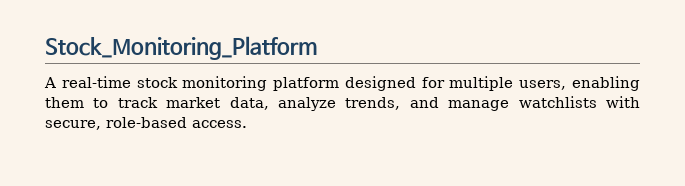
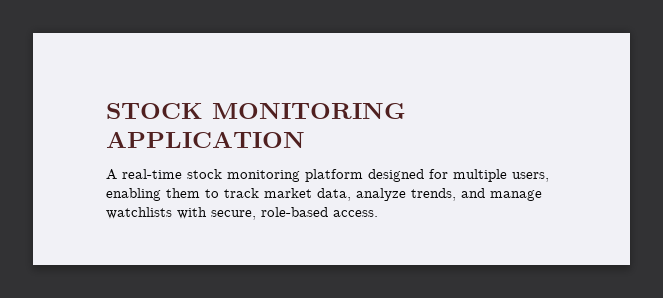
- Stock_Monitoring_Platform
+ STOCK MONITORING APPLICATION

